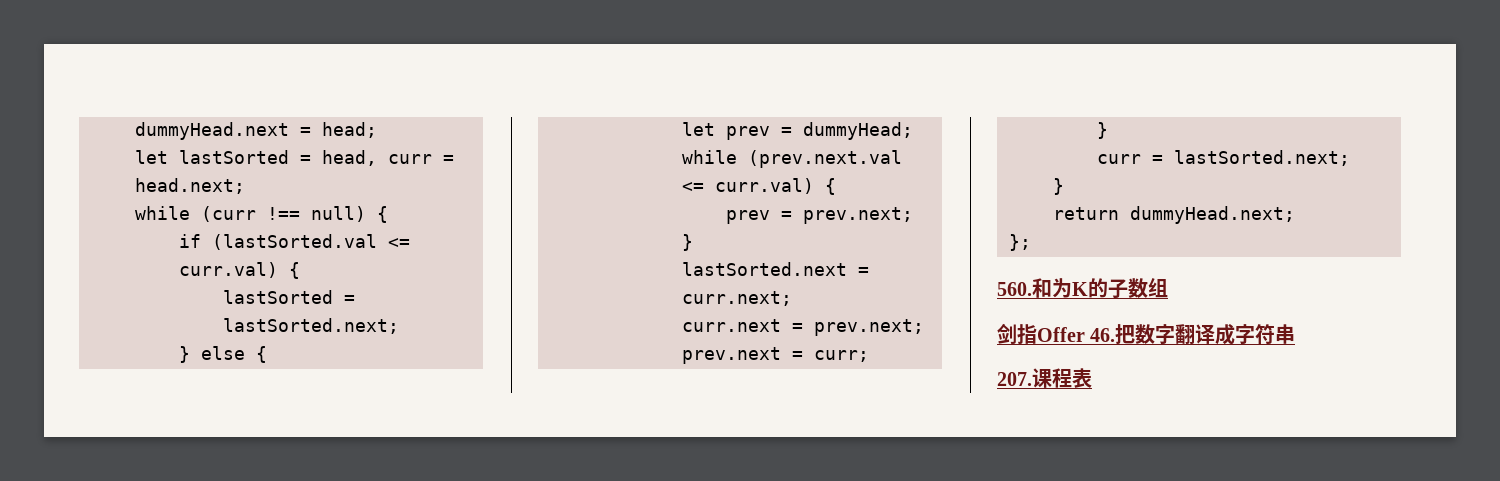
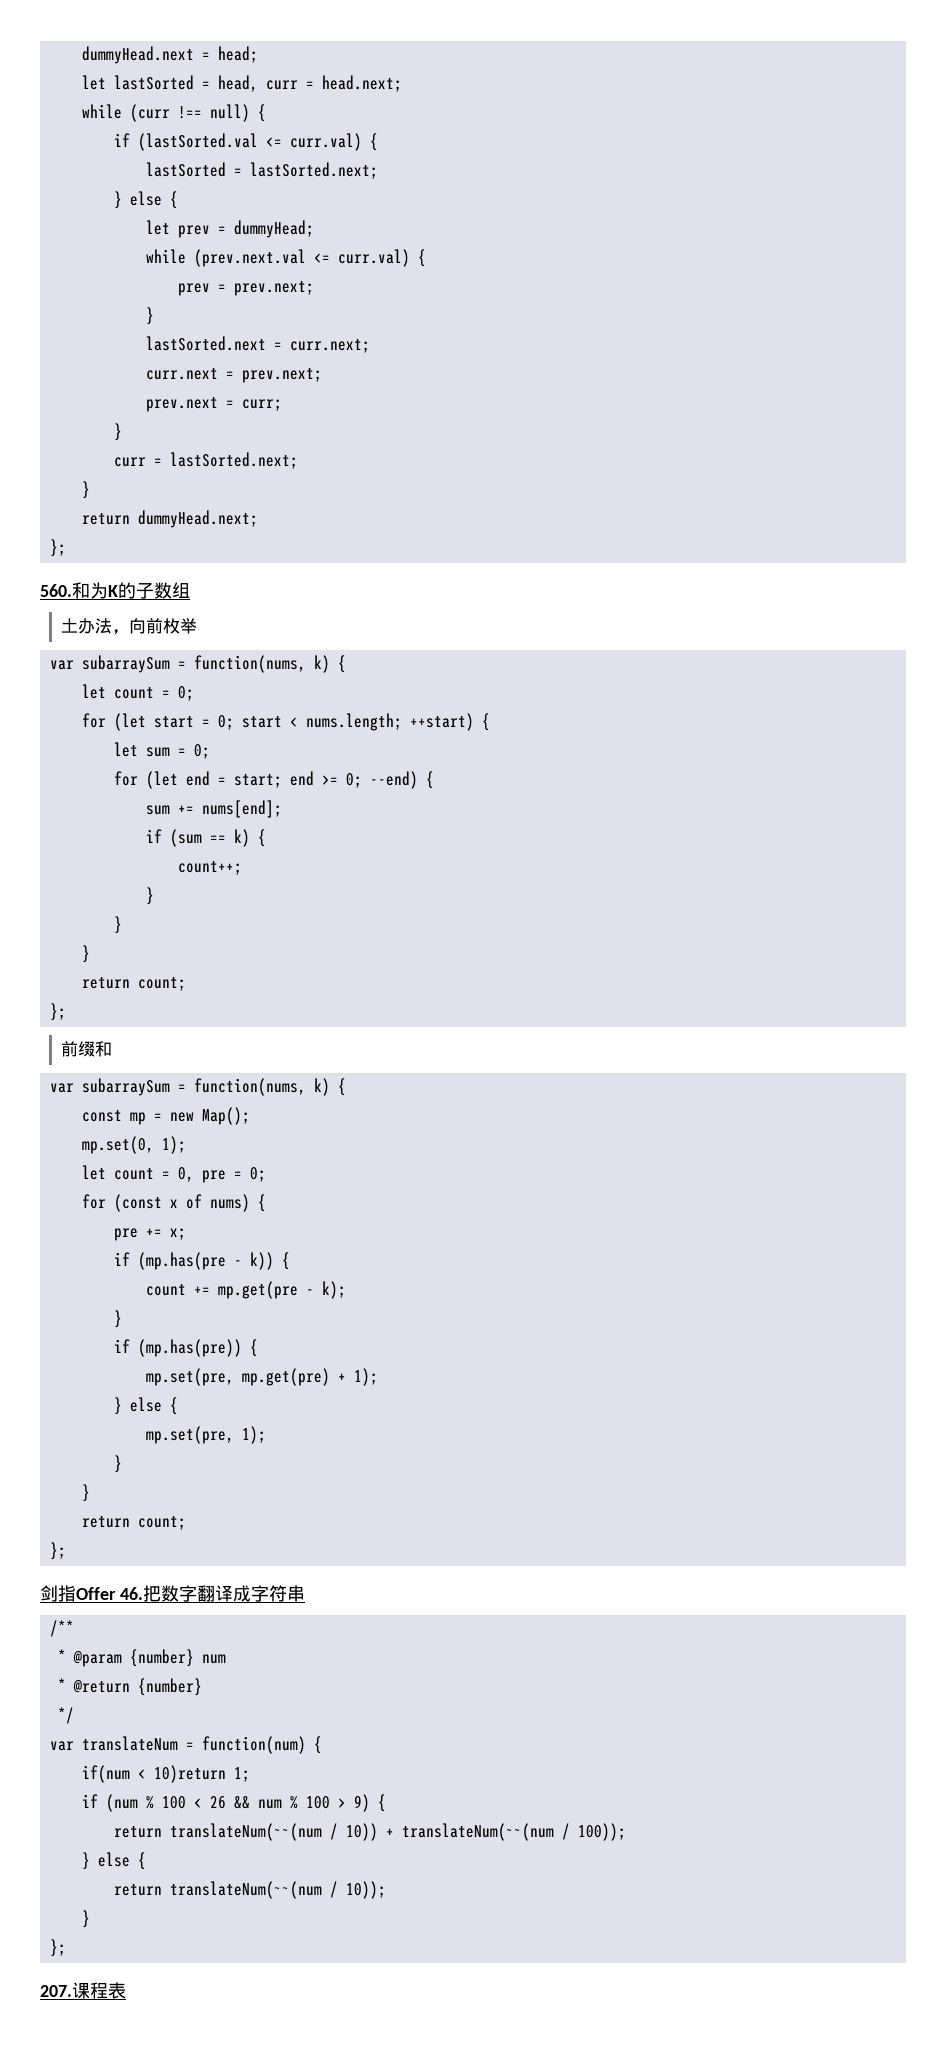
+ 土办法，向前枚举
+ var subarraySum = function(nums, k) {
+ let count = 0;
+ for (let start = 0; start < nums.length; ++start) {
+ let sum = 0;
+ for (let end = start; end >= 0; --end) {
+ sum += nums[end];
+ if (sum == k) {
+ count++;
+ }
+ }
+ }
+ return count;
+ };
+ 前缀和
+ var subarraySum = function(nums, k) {
+ const mp = new Map();
+ mp.set(0, 1);
+ let count = 0, pre = 0;
+ for (const x of nums) {
+ pre += x;
+ if (mp.has(pre - k)) {
+ count += mp.get(pre - k);
+ }
+ if (mp.has(pre)) {
+ mp.set(pre, mp.get(pre) + 1);
+ } else {
+ mp.set(pre, 1);
+ }
+ }
+ return count;
+ };
+ /**
+ * @param {number} num
+ * @return {number}
+ */
+ var translateNum = function(num) {
+ if(num < 10)return 1;
+ if (num % 100 < 26 && num % 100 > 9) {
+ return translateNum(~~(num / 10)) + translateNum(~~(num / 100));
+ } else {
+ return translateNum(~~(num / 10));
+ }
+ };

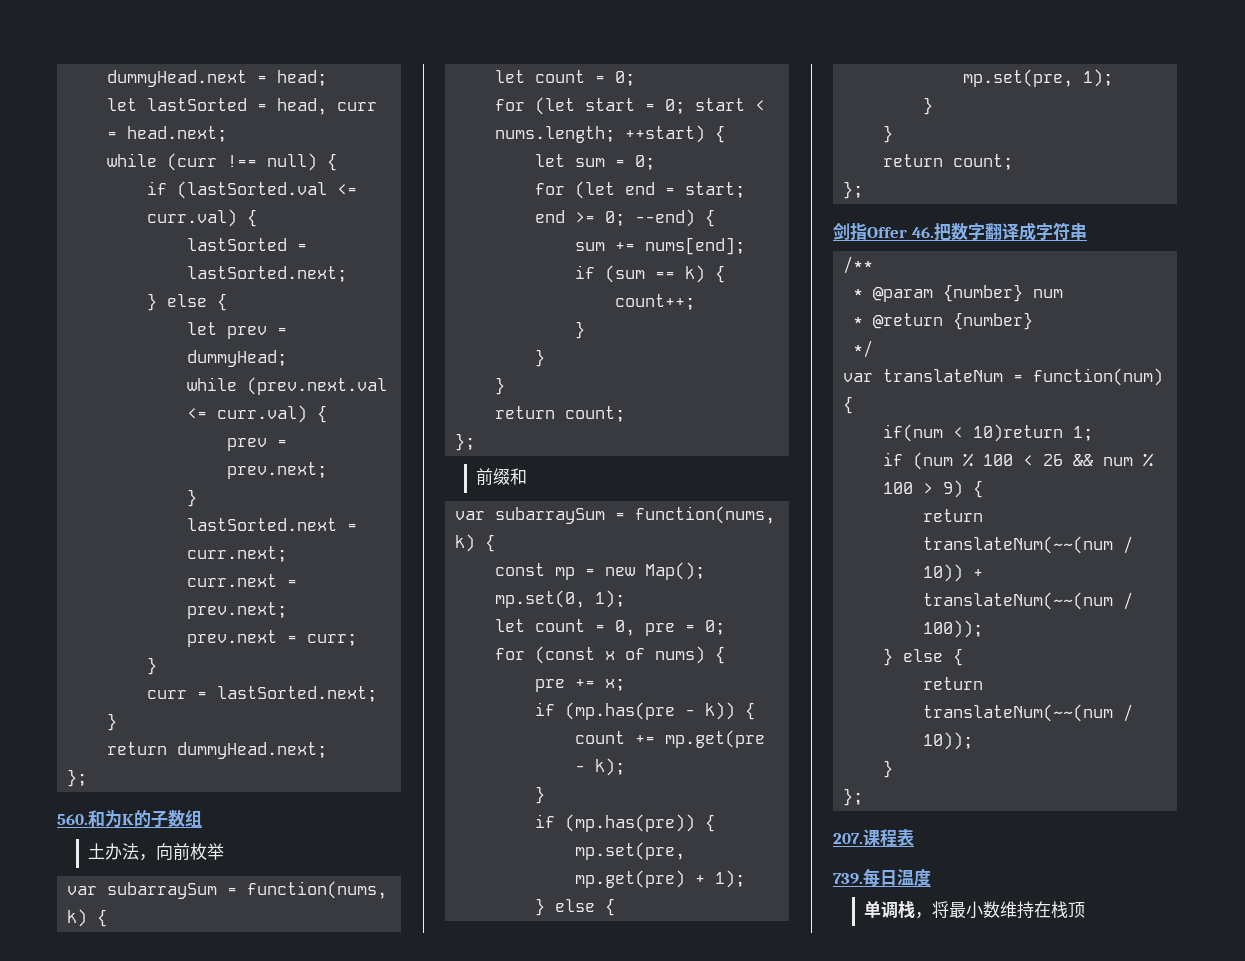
+ 739.每日温度
+ 单调栈，将最小数维持在栈顶

